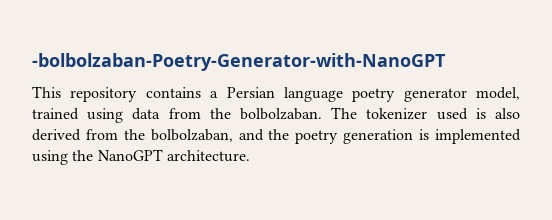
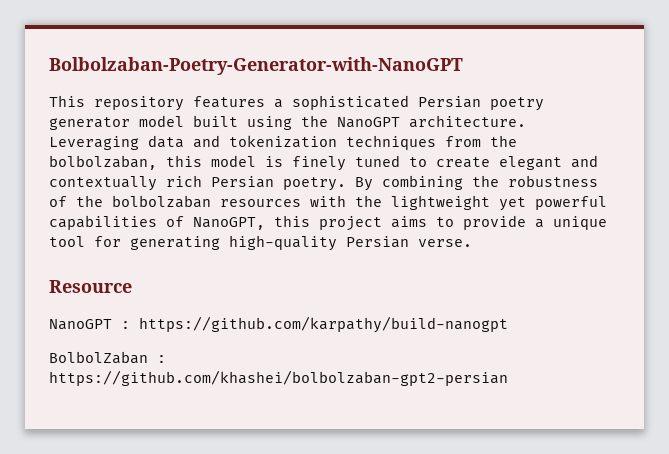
- -bolbolzaban-Poetry-Generator-with-NanoGPT
+ Bolbolzaban-Poetry-Generator-with-NanoGPT
- This repository contains a Persian language poetry generator model, trained using data from the bolbolzaban. The tokenizer used is also derived from the bolbolzaban, and the poetry generation is implemented using the NanoGPT architecture.
+ This repository features a sophisticated Persian poetry generator model built using the NanoGPT architecture. Leveraging data and tokenization techniques from the bolbolzaban, this model is finely tuned to create elegant and contextually rich Persian poetry. By combining the robustness of the bolbolzaban resources with the lightweight yet powerful capabilities of NanoGPT, this project aims to provide a unique tool for generating high-quality Persian verse.
+ Resource
+ NanoGPT : https://github.com/karpathy/build-nanogpt
+ BolbolZaban : https://github.com/khashei/bolbolzaban-gpt2-persian

